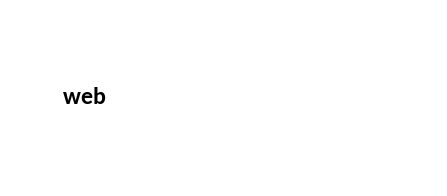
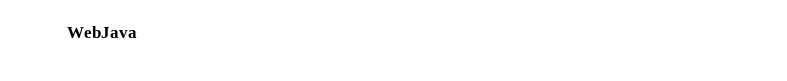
- web
+ WebJava

